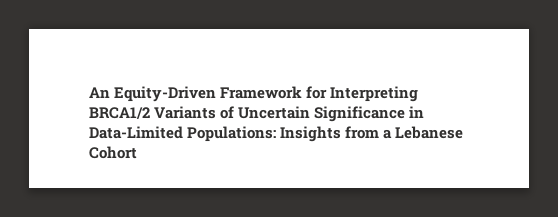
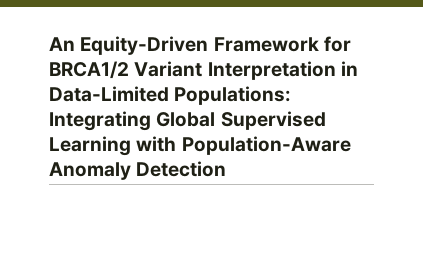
- An Equity-Driven Framework for Interpreting BRCA1/2 Variants of Uncertain Significance in Data-Limited Populations: Insights from a Lebanese Cohort
+ An Equity-Driven Framework for BRCA1/2 Variant Interpretation in Data-Limited Populations: Integrating Global Supervised Learning with Population-Aware Anomaly Detection

